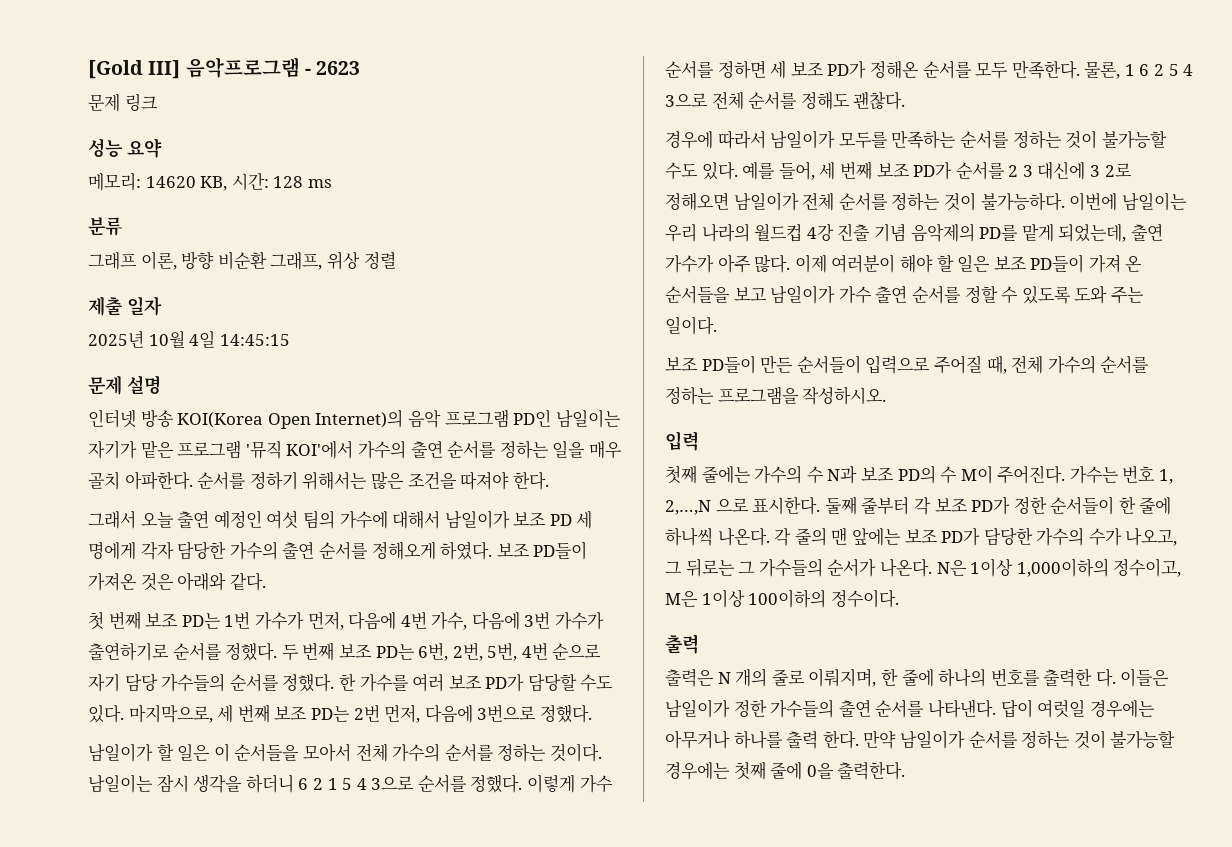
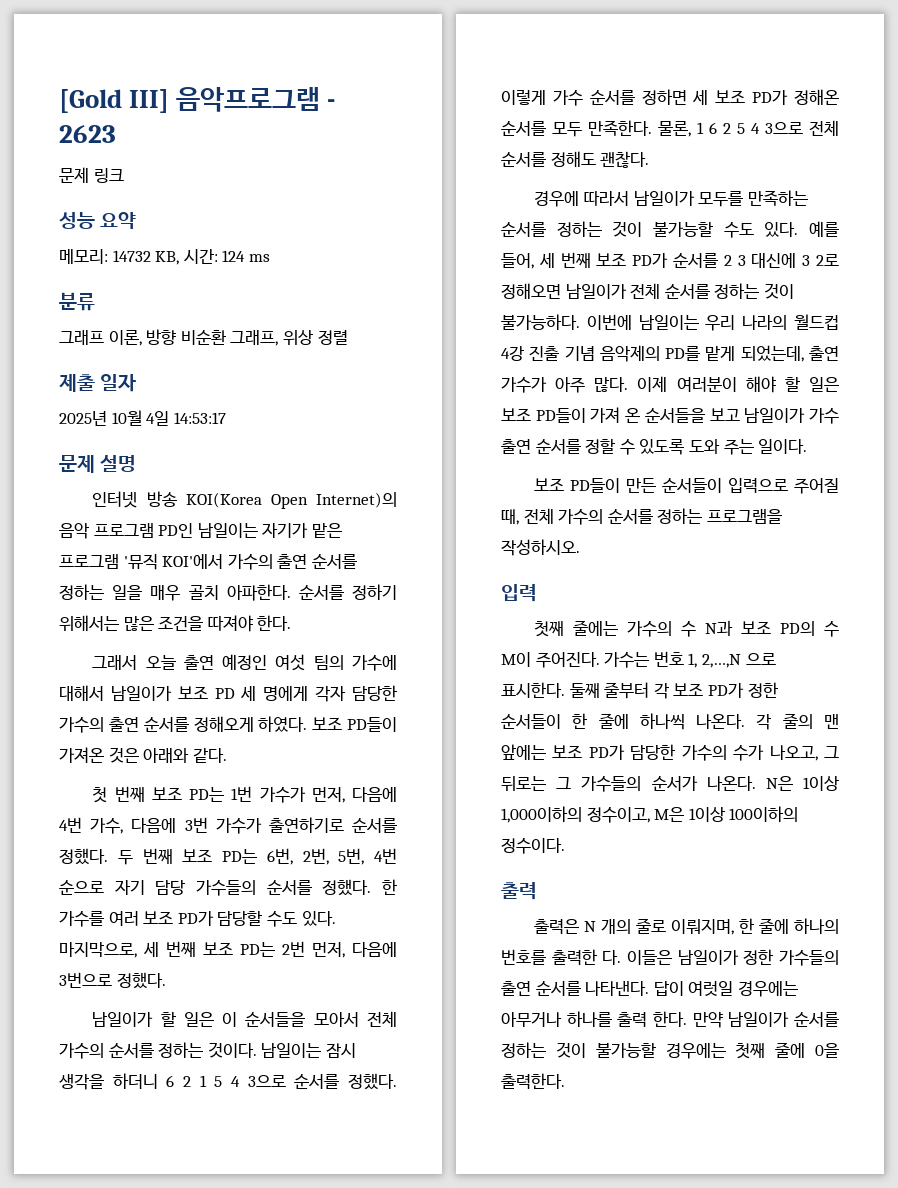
- 메모리: 14620 KB, 시간: 128 ms
+ 메모리: 14732 KB, 시간: 124 ms
- 2025년 10월 4일 14:45:15
+ 2025년 10월 4일 14:53:17

